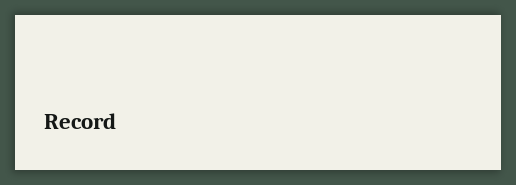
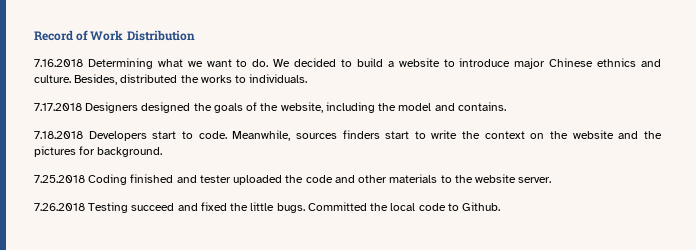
- Record
+ Record of Work Distribution
+ 7.16.2018 Determining what we want to do. We decided to build a website to introduce major Chinese ethnics and culture. Besides, distributed the works to individuals.
+ 7.17.2018 Designers designed the goals of the website, including the model and contains.
+ 7.18.2018 Developers start to code. Meanwhile, sources finders start to write the context on the website and the pictures for background.
+ 7.25.2018 Coding finished and tester uploaded the code and other materials to the website server.
+ 7.26.2018 Testing succeed and fixed the little bugs. Committed the local code to Github.

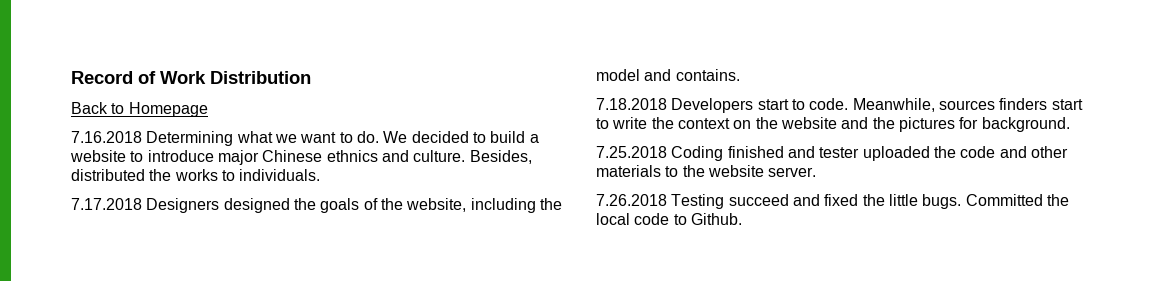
+ Back to Homepage

